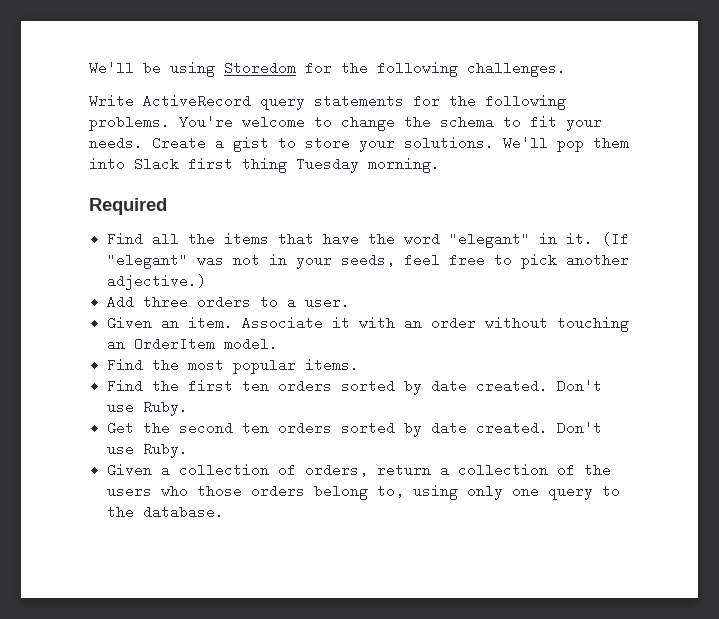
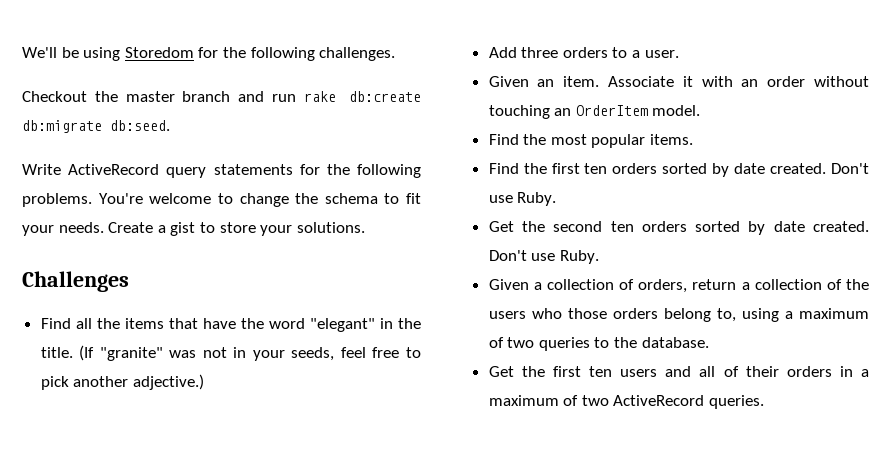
+ Checkout the master branch and run rake db:create db:migrate db:seed.
- Create a gist to store your solutions. We'll pop them into Slack first thing Tuesday morning.
- Required
+ Create a gist to store your solutions.
+ Challenges
- Find all the items that have the word "elegant" in it. (If "elegant" was not in your seeds, feel free to pick another adjective.)
+ Find all the items that have the word "elegant" in the title. (If "granite" was not in your seeds, feel free to pick another adjective.)
- Given a collection of orders, return a collection of the users who those orders belong to, using only one query to the database.
+ Given a collection of orders, return a collection of the users who those orders belong to, using a maximum of two queries to the database.
+ Get the first ten users and all of their orders in a maximum of two ActiveRecord queries.

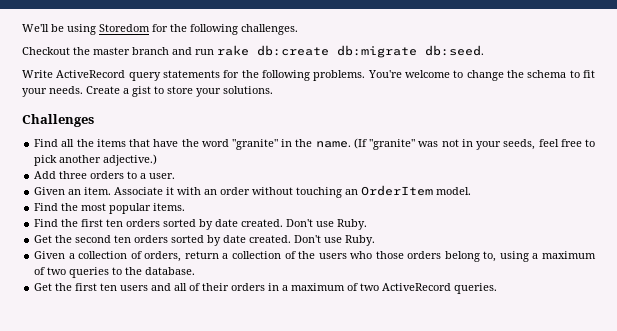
- Find all the items that have the word "elegant" in the title.
+ Find all the items that have the word "granite" in the name.

